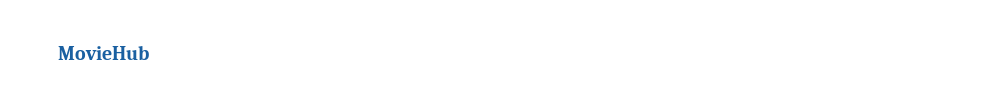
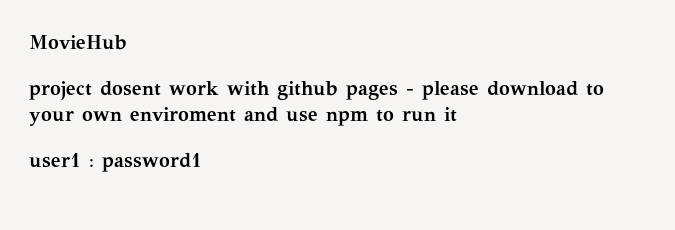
+ project dosent work with github pages - please download to your own enviroment and use npm to run it
+ user1 : password1

